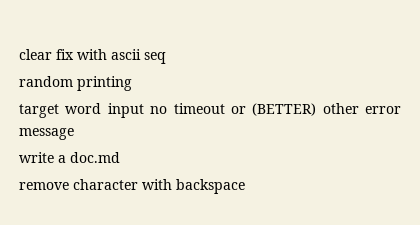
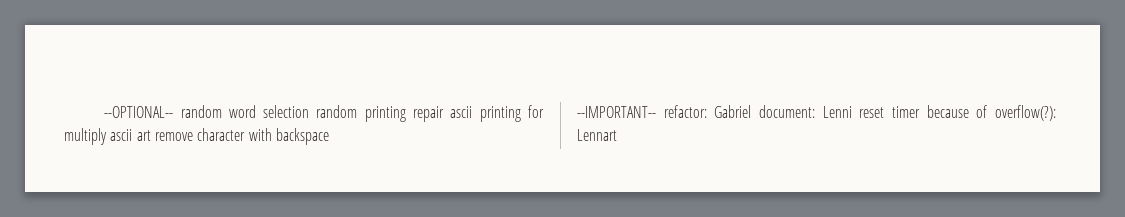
- clear fix with ascii seq
- random printing
- target word input no timeout or (BETTER) other error message
- write a doc.md
- remove character with backspace
+ --OPTIONAL-- random word selection random printing repair ascii printing for multiply ascii art remove character with backspace
+ --IMPORTANT-- refactor: Gabriel document: Lenni reset timer because of overflow(?): Lennart

